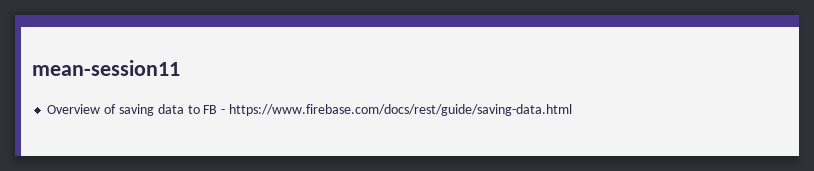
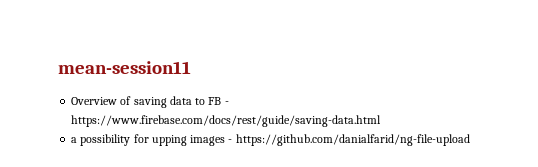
+ a possibility for upping images - https://github.com/danialfarid/ng-file-upload

